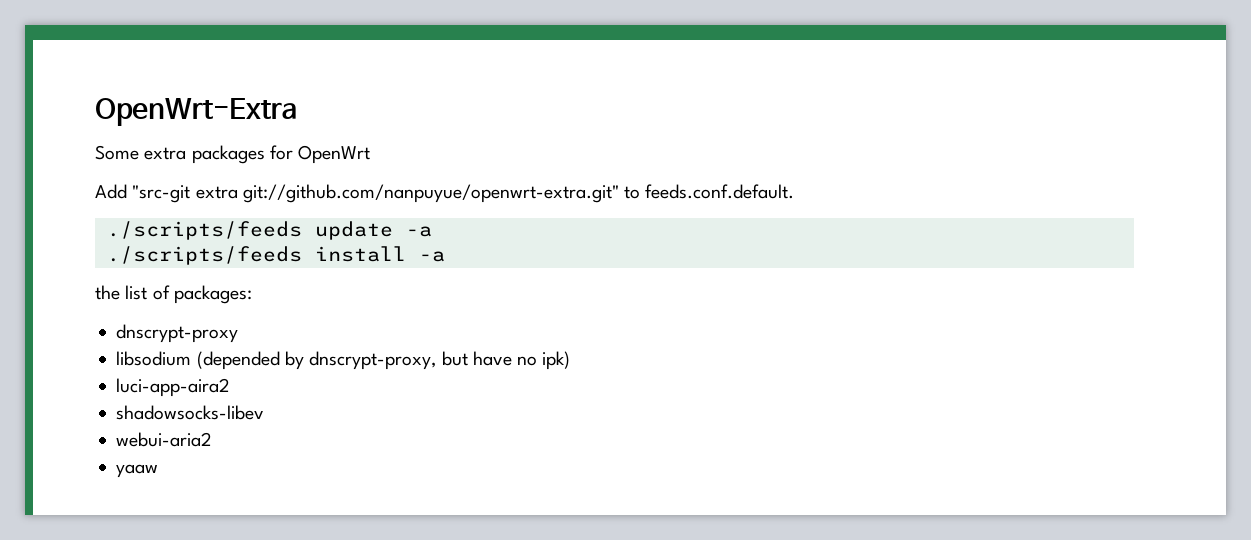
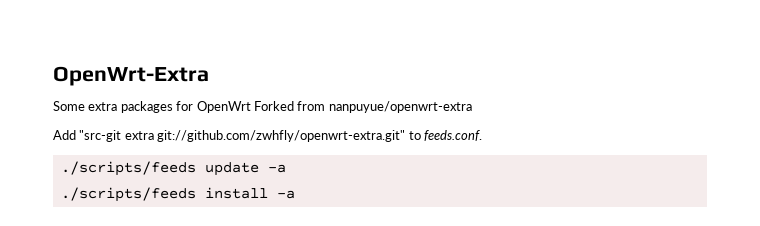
- Some extra packages for OpenWrt
+ Some extra packages for OpenWrt Forked from nanpuyue/openwrt-extra
- Add "src-git extra git://github.com/nanpuyue/openwrt-extra.git" to feeds.conf.default.
+ Add "src-git extra git://github.com/zwhfly/openwrt-extra.git" to feeds.conf.
- the list of packages:
- dnscrypt-proxy
- libsodium (depended by dnscrypt-proxy, but have no ipk)
- luci-app-aira2
- shadowsocks-libev
- webui-aria2
- yaaw

